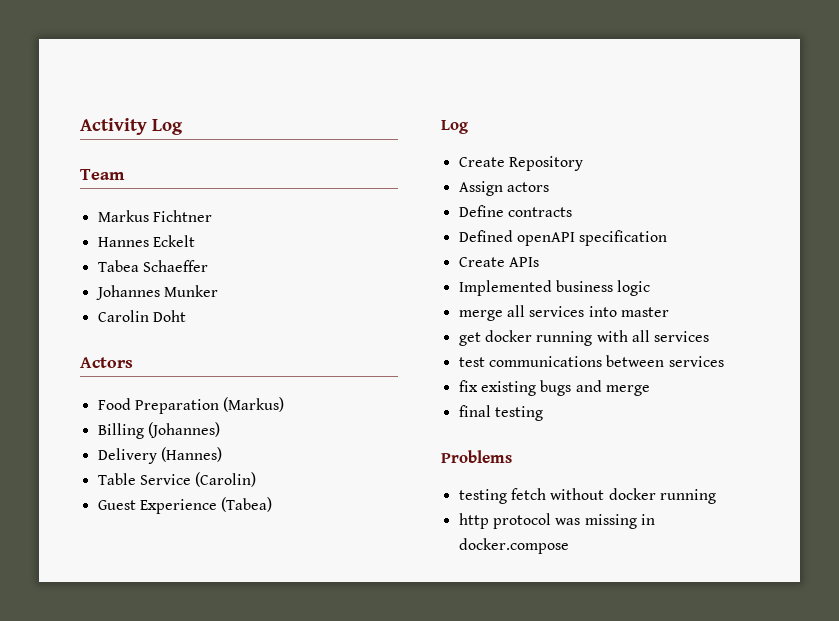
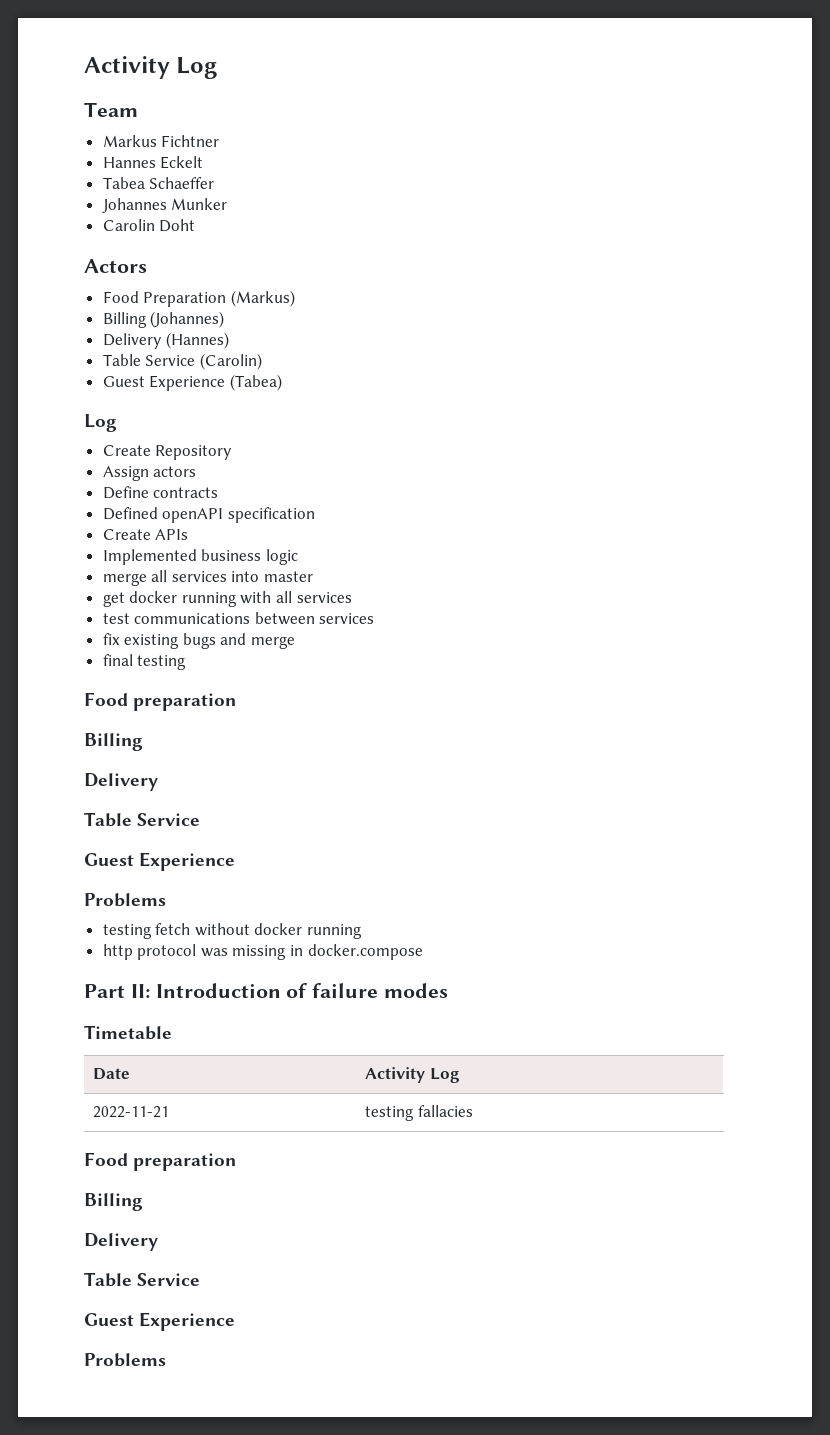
  final testing
+ Food preparation
+ Billing
+ Delivery
+ Table Service
+ Guest Experience
+ Part II: Introduction of failure modes
+ Timetable
+ Date | Activity Log
+ 2022-11-21 | testing fallacies
+ Food preparation
+ Billing
+ Delivery
+ Table Service
+ Guest Experience
+ Problems

